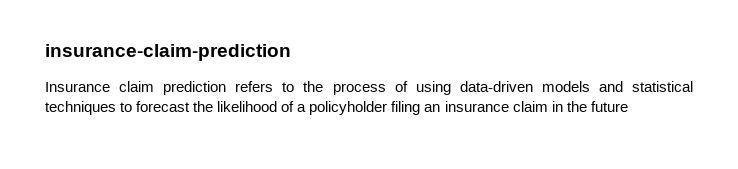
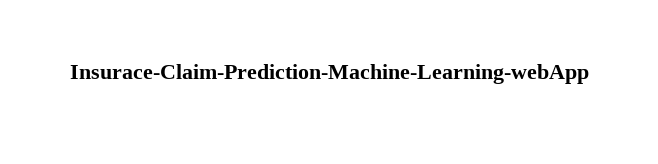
- insurance-claim-prediction
- Insurance claim prediction refers to the process of using data-driven models and statistical techniques to forecast the likelihood of a policyholder filing an insurance claim in the future
+ Insurace-Claim-Prediction-Machine-Learning-webApp

